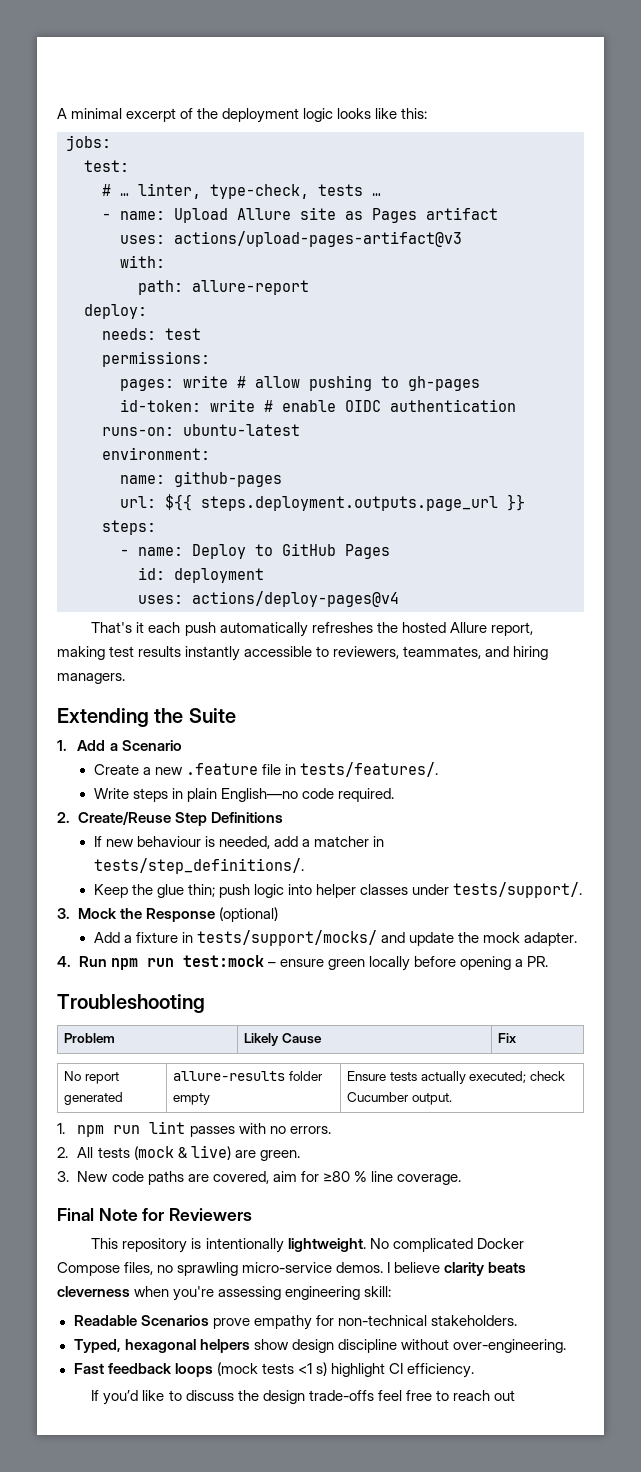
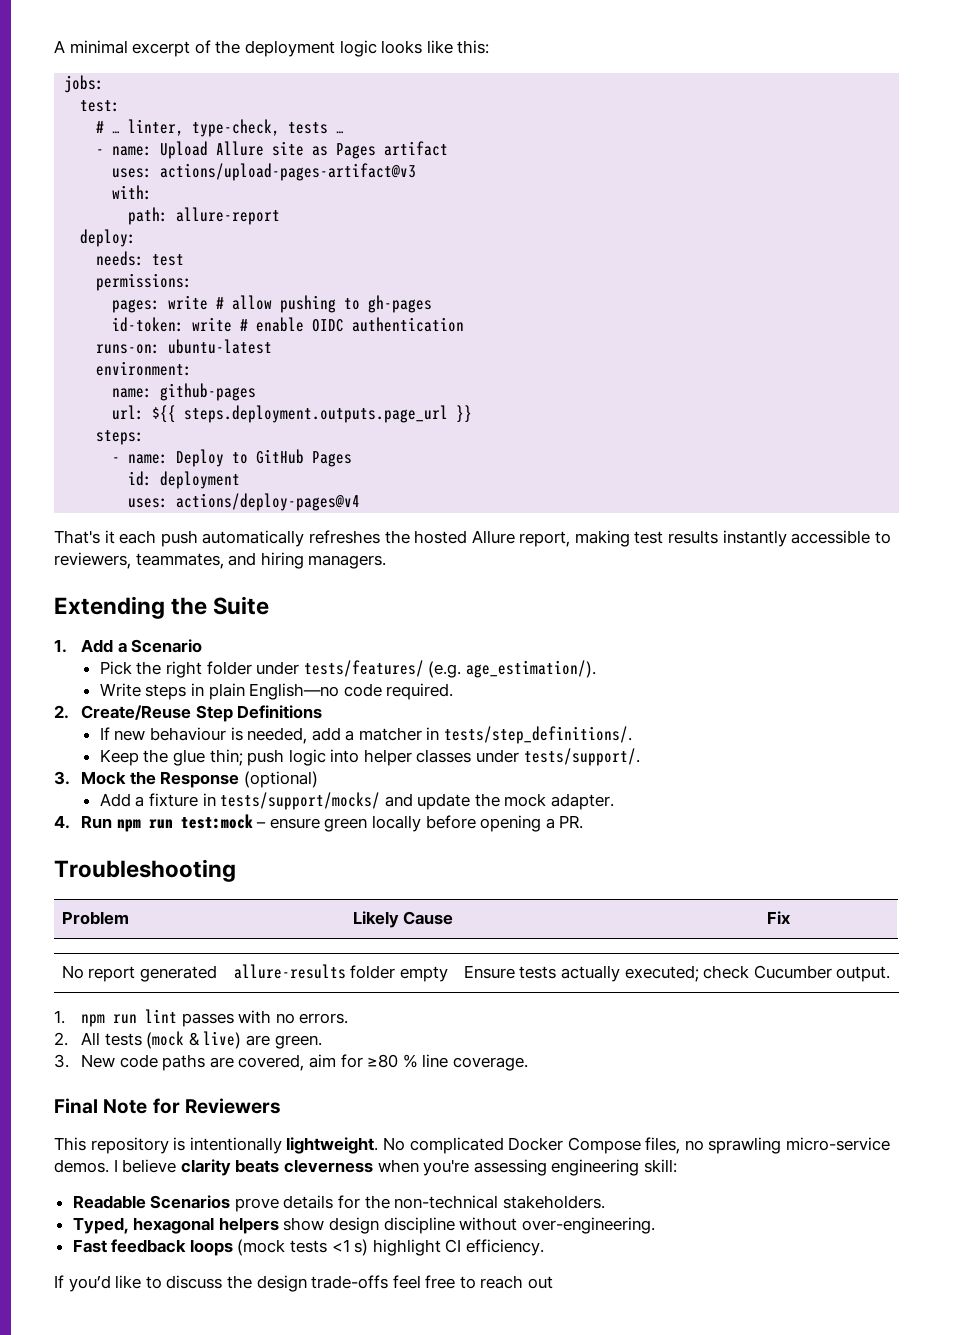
- Create a new .feature file in tests/features/.
+ Pick the right folder under tests/features/ (e.g. age_estimation/).
- Readable Scenarios prove empathy for non-technical stakeholders.
+ Readable Scenarios prove details for the non-technical stakeholders.

